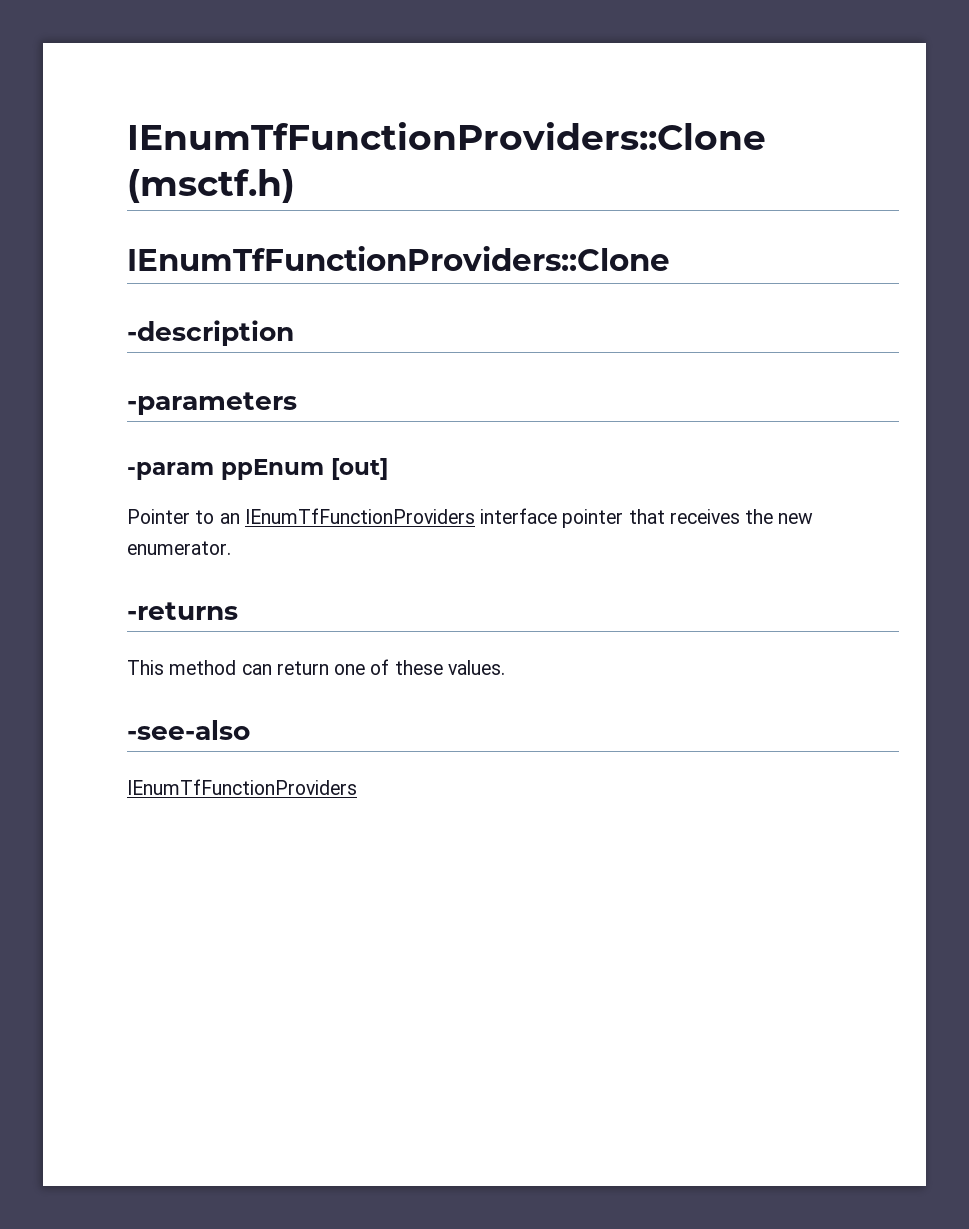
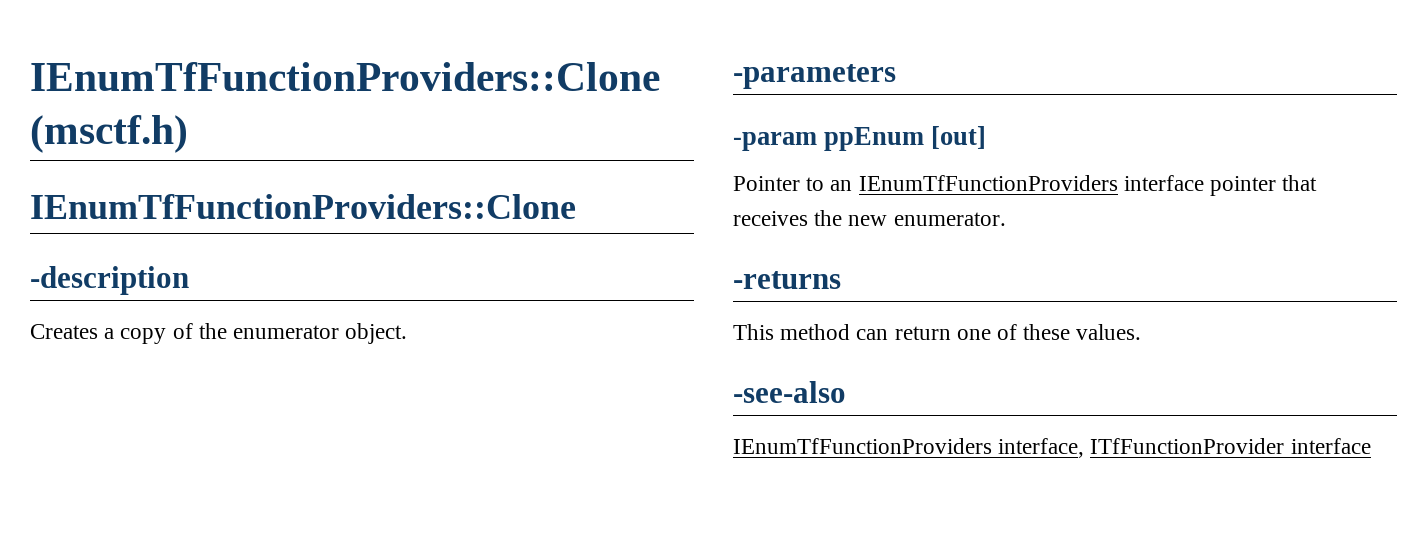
+ Creates a copy of the enumerator object.
  -see-also
- IEnumTfFunctionProviders
+ IEnumTfFunctionProviders interface, ITfFunctionProvider interface

